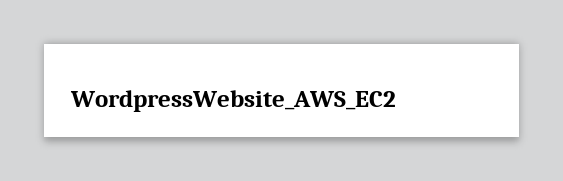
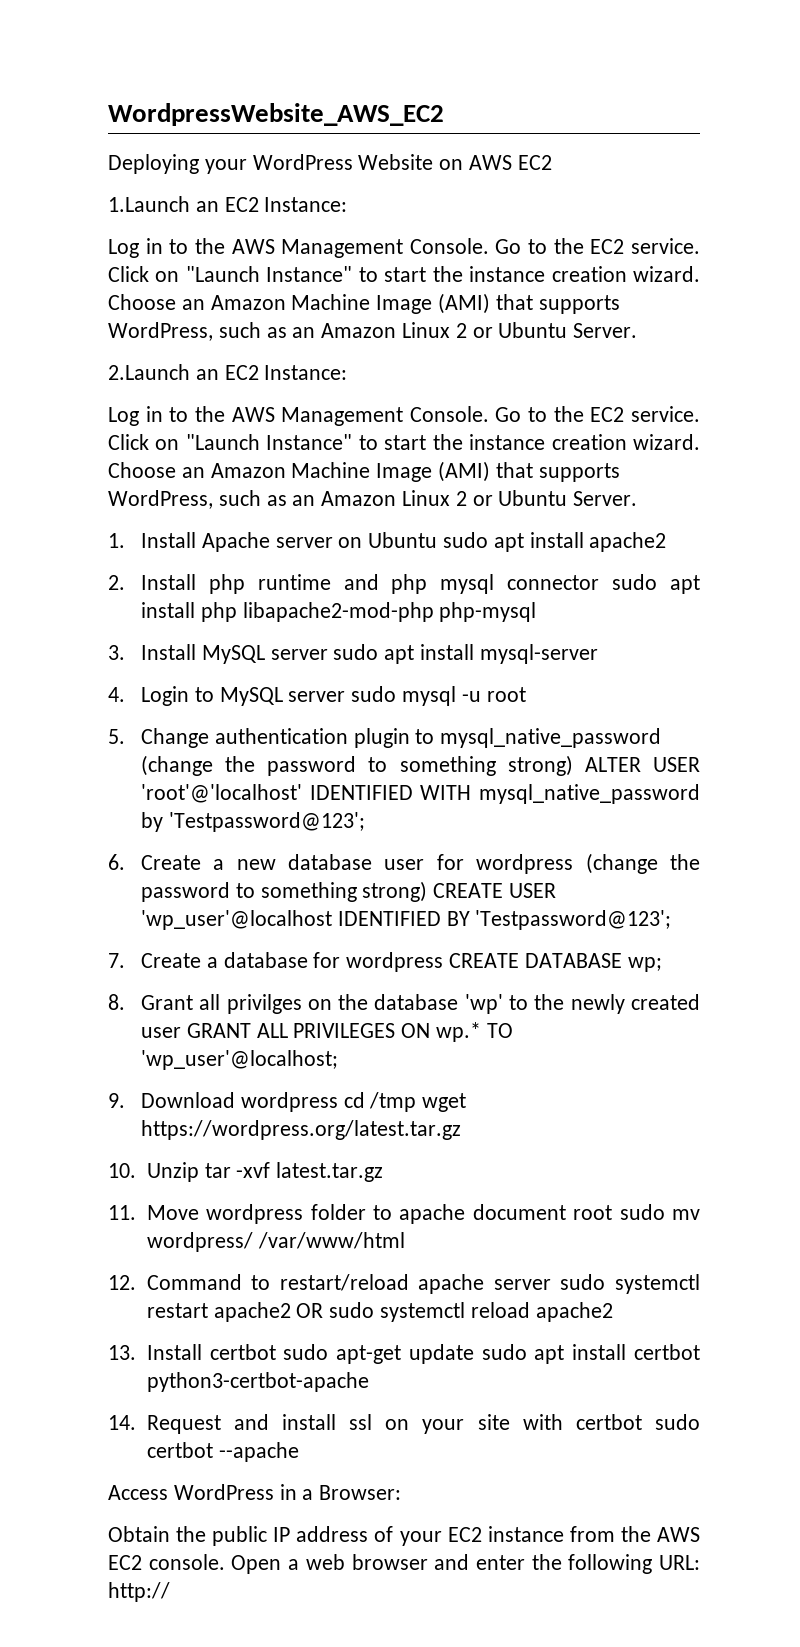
+ Deploying your WordPress Website on AWS EC2
+ 1.Launch an EC2 Instance:
+ Log in to the AWS Management Console. Go to the EC2 service. Click on "Launch Instance" to start the instance creation wizard. Choose an Amazon Machine Image (AMI) that supports WordPress, such as an Amazon Linux 2 or Ubuntu Server.
+ 2.Launch an EC2 Instance:
+ Log in to the AWS Management Console. Go to the EC2 service. Click on "Launch Instance" to start the instance creation wizard. Choose an Amazon Machine Image (AMI) that supports WordPress, such as an Amazon Linux 2 or Ubuntu Server.
+ 1. Install Apache server on Ubuntu sudo apt install apache2
+ 2. Install php runtime and php mysql connector sudo apt install php libapache2-mod-php php-mysql
+ 3. Install MySQL server sudo apt install mysql-server
+ 4. Login to MySQL server sudo mysql -u root
+ 5. Change authentication plugin to mysql_native_password (change the password to something strong) ALTER USER 'root'@'localhost' IDENTIFIED WITH mysql_native_password by 'Testpassword@123';
+ 6. Create a new database user for wordpress (change the password to something strong) CREATE USER 'wp_user'@localhost IDENTIFIED BY 'Testpassword@123';
+ 7. Create a database for wordpress CREATE DATABASE wp;
+ 8. Grant all privilges on the database 'wp' to the newly created user GRANT ALL PRIVILEGES ON wp.* TO 'wp_user'@localhost;
+ 9. Download wordpress cd /tmp wget https://wordpress.org/latest.tar.gz
+ 10. Unzip tar -xvf latest.tar.gz
+ 11. Move wordpress folder to apache document root sudo mv wordpress/ /var/www/html
+ 12. Command to restart/reload apache server sudo systemctl restart apache2 OR sudo systemctl reload apache2
+ 13. Install certbot sudo apt-get update sudo apt install certbot python3-certbot-apache
+ 14. Request and install ssl on your site with certbot sudo certbot --apache
+ Access WordPress in a Browser:
+ Obtain the public IP address of your EC2 instance from the AWS EC2 console. Open a web browser and enter the following URL: http://

